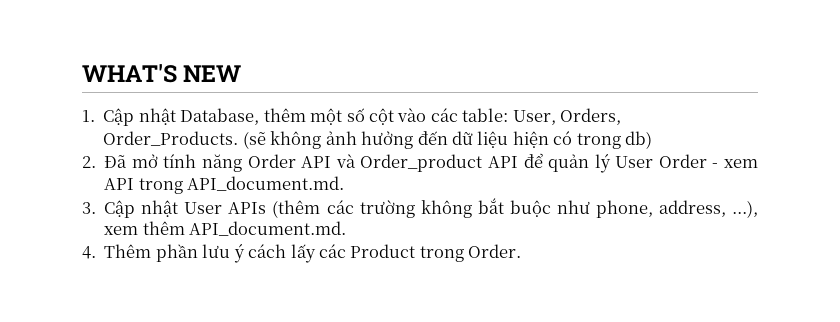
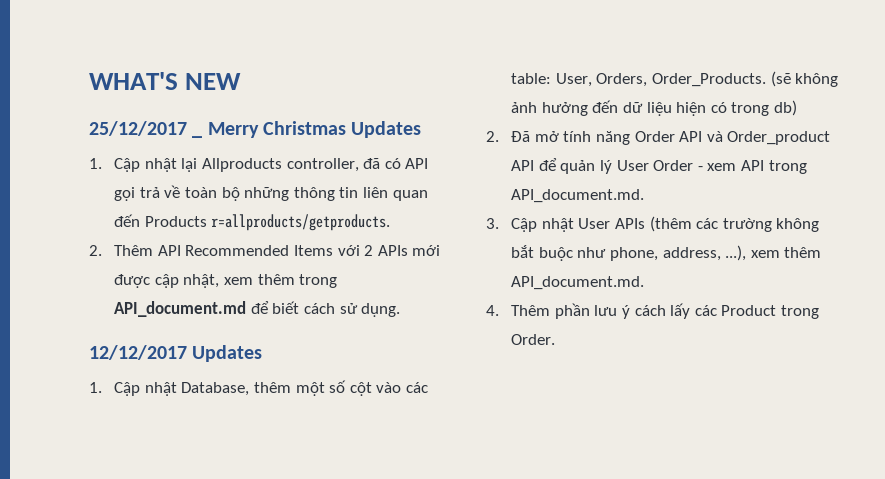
+ 25/12/2017 _ Merry Christmas Updates
+ 1. Cập nhật lại Allproducts controller, đã có API gọi trả về toàn bộ những thông tin liên quan đến Products r=allproducts/getproducts.
+ 2. Thêm API Recommended Items với 2 APIs mới được cập nhật, xem thêm trong API_document.md để biết cách sử dụng.
+ 12/12/2017 Updates

